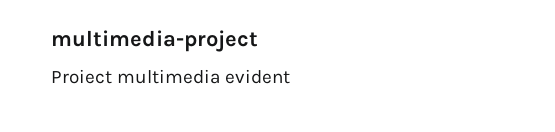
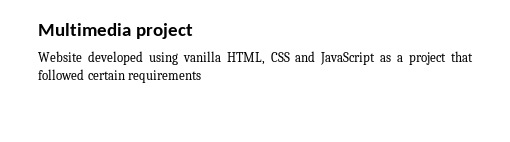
- multimedia-project
- Proiect multimedia evident
+ Multimedia project
+ Website developed using vanilla HTML, CSS and JavaScript as a project that followed certain requirements

